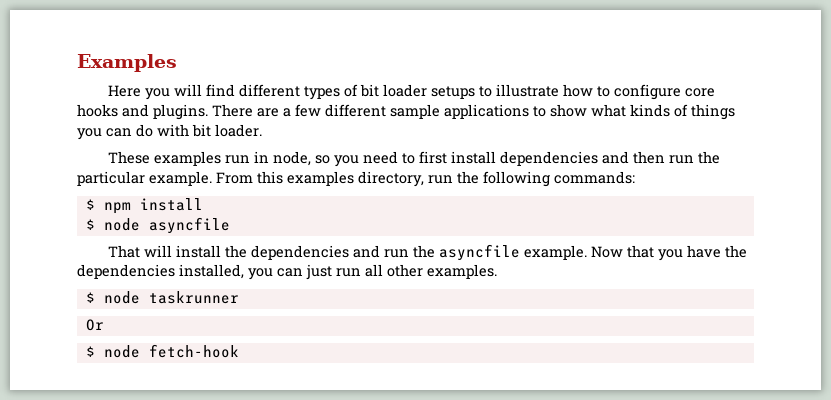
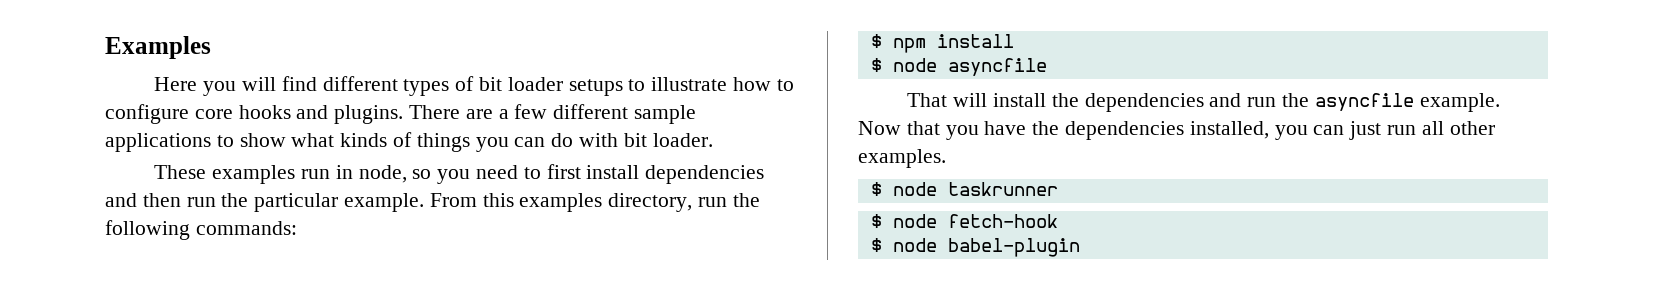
- Or
  $ node fetch-hook
+ $ node babel-plugin

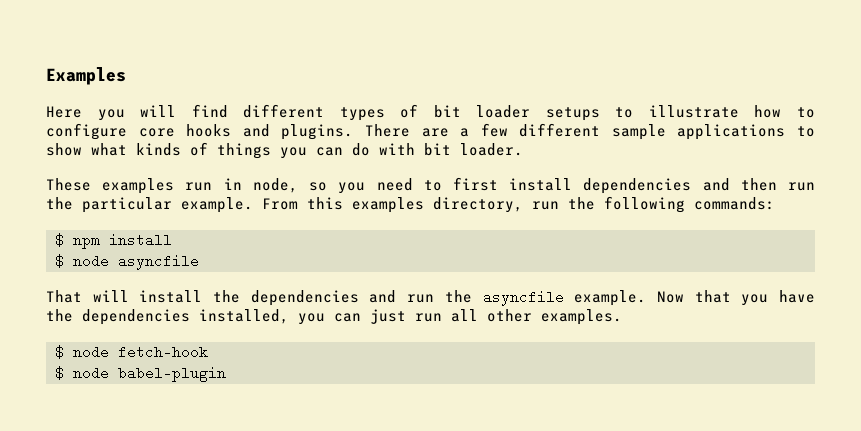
- $ node taskrunner

